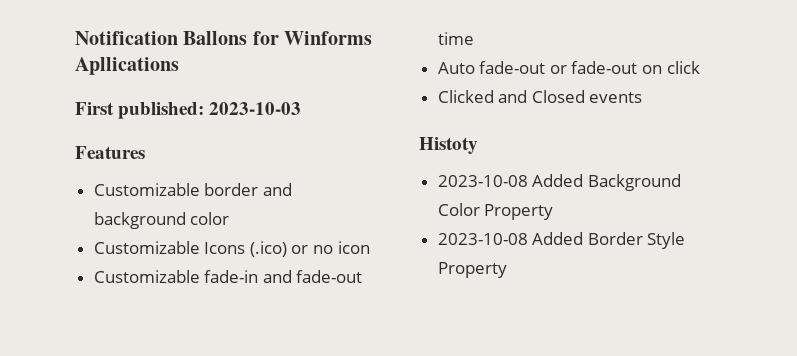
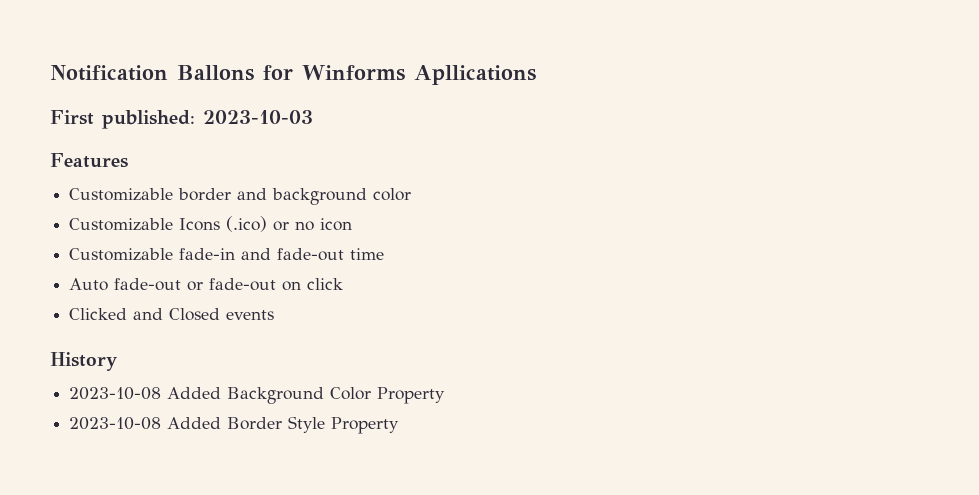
- Histoty
+ History

